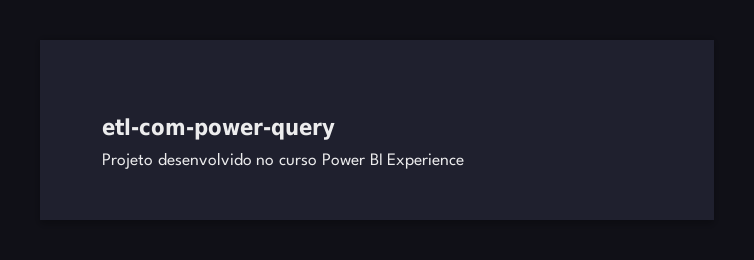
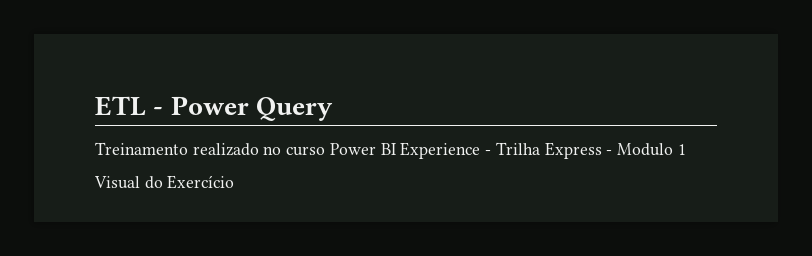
- etl-com-power-query
- Projeto desenvolvido no curso Power BI Experience
+ ETL - Power Query
+ Treinamento realizado no curso Power BI Experience - Trilha Express - Modulo 1
+ Visual do Exercício

